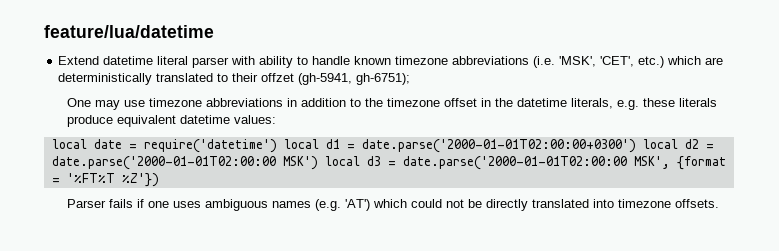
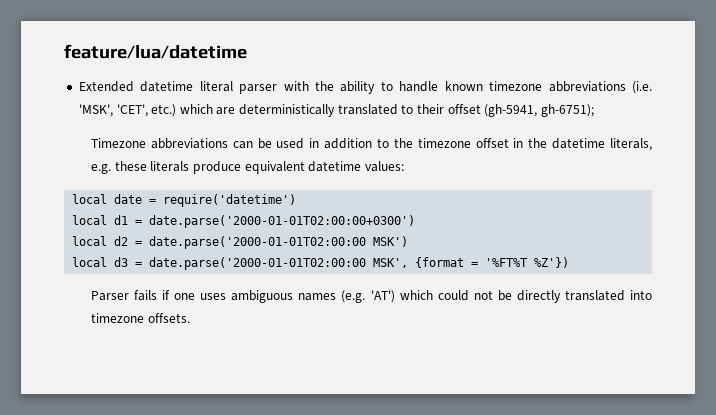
- Extend datetime literal parser with ability to handle known timezone abbreviations (i.e. 'MSK', 'CET', etc.) which are deterministically translated to their offzet (gh-5941, gh-6751);
+ Extended datetime literal parser with the ability to handle known timezone abbreviations (i.e. 'MSK', 'CET', etc.) which are deterministically translated to their offset (gh-5941, gh-6751);
- One may use timezone abbreviations in addition to the timezone offset in the datetime literals, e.g. these literals produce equivalent datetime values:
+ Timezone abbreviations can be used in addition to the timezone offset in the datetime literals, e.g. these literals produce equivalent datetime values:
- local date = require('datetime') local d1 = date.parse('2000-01-01T02:00:00+0300') local d2 = date.parse('2000-01-01T02:00:00 MSK') local d3 = date.parse('2000-01-01T02:00:00 MSK', {format = '%FT%T %Z'})
+ local date = require('datetime')
+ local d1 = date.parse('2000-01-01T02:00:00+0300')
+ local d2 = date.parse('2000-01-01T02:00:00 MSK')
+ local d3 = date.parse('2000-01-01T02:00:00 MSK', {format = '%FT%T %Z'})

